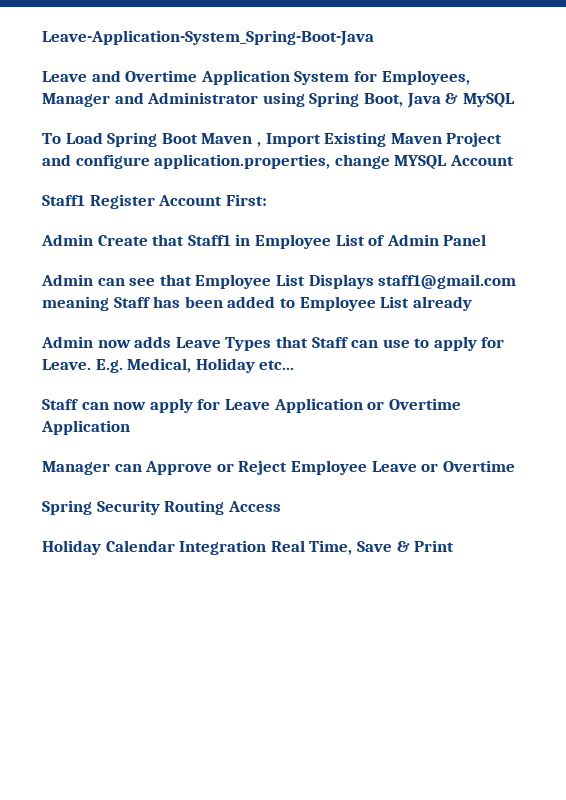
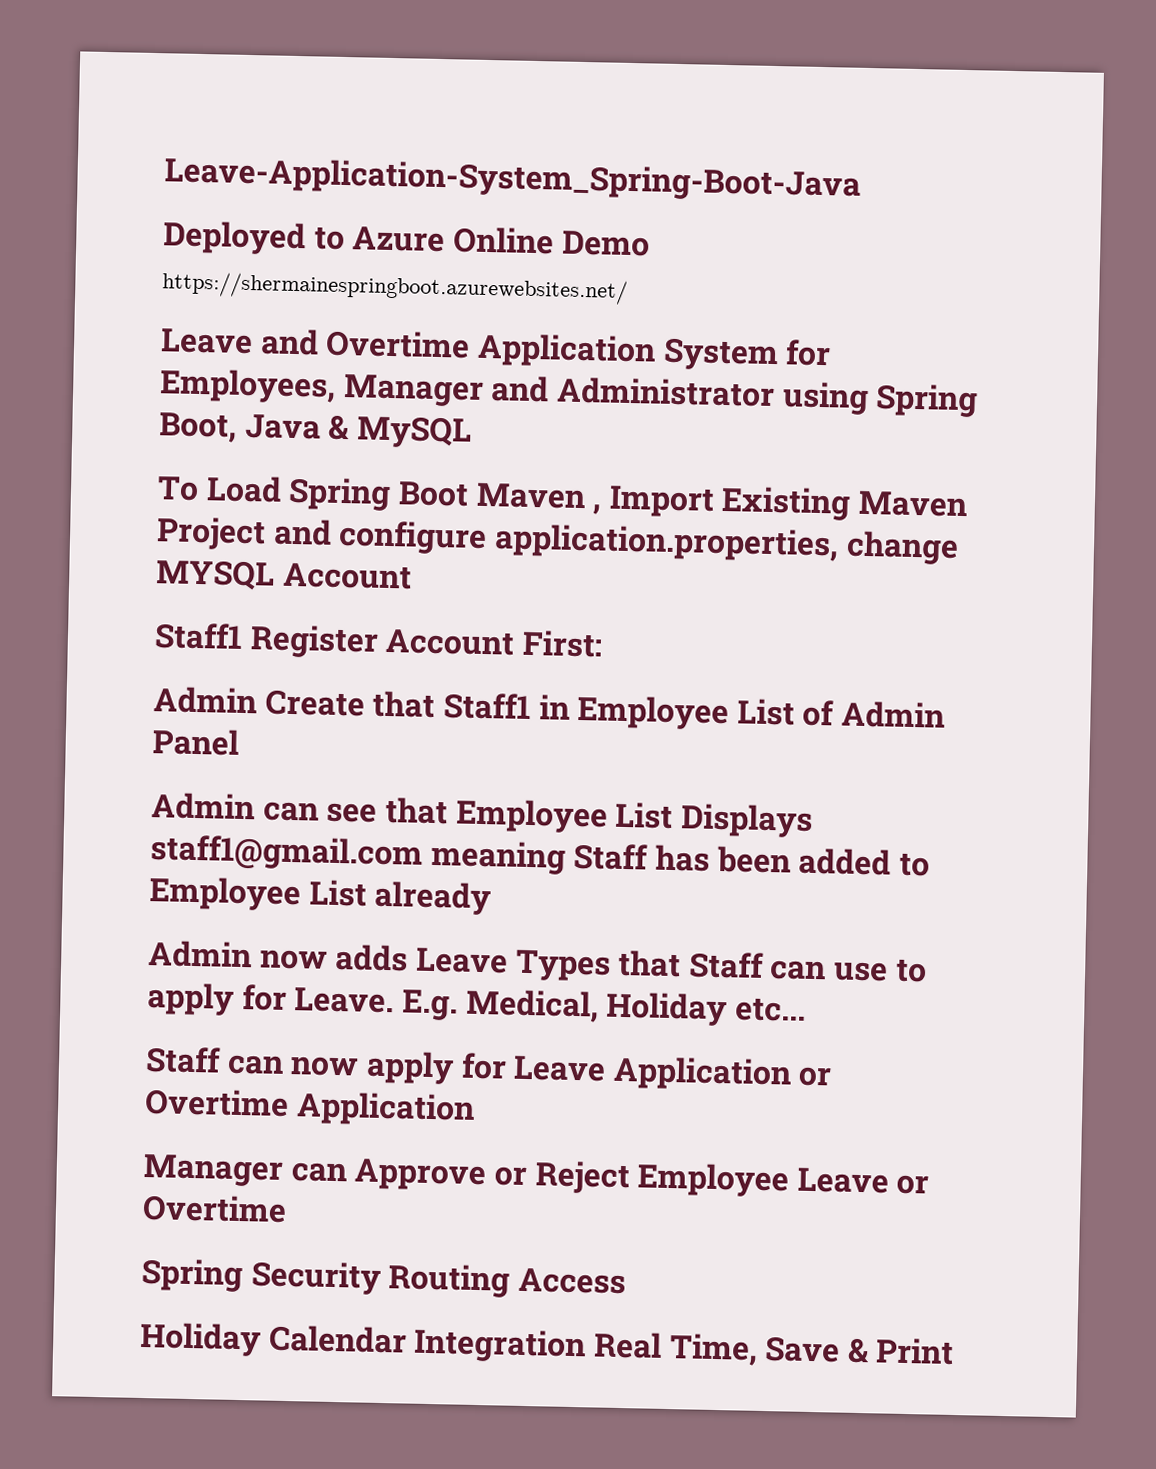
+ Deployed to Azure Online Demo
+ https://shermainespringboot.azurewebsites.net/

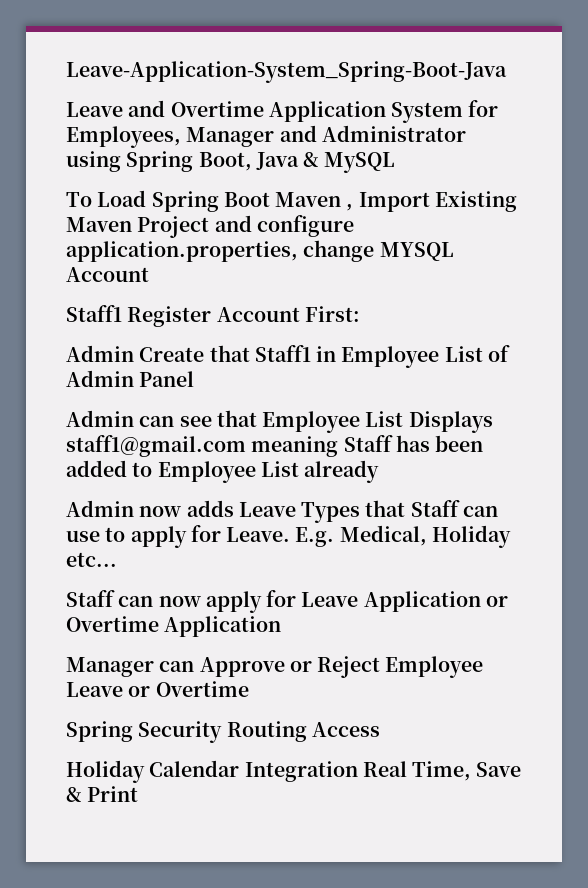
- Deployed to Azure Online Demo
- https://shermainespringboot.azurewebsites.net/

